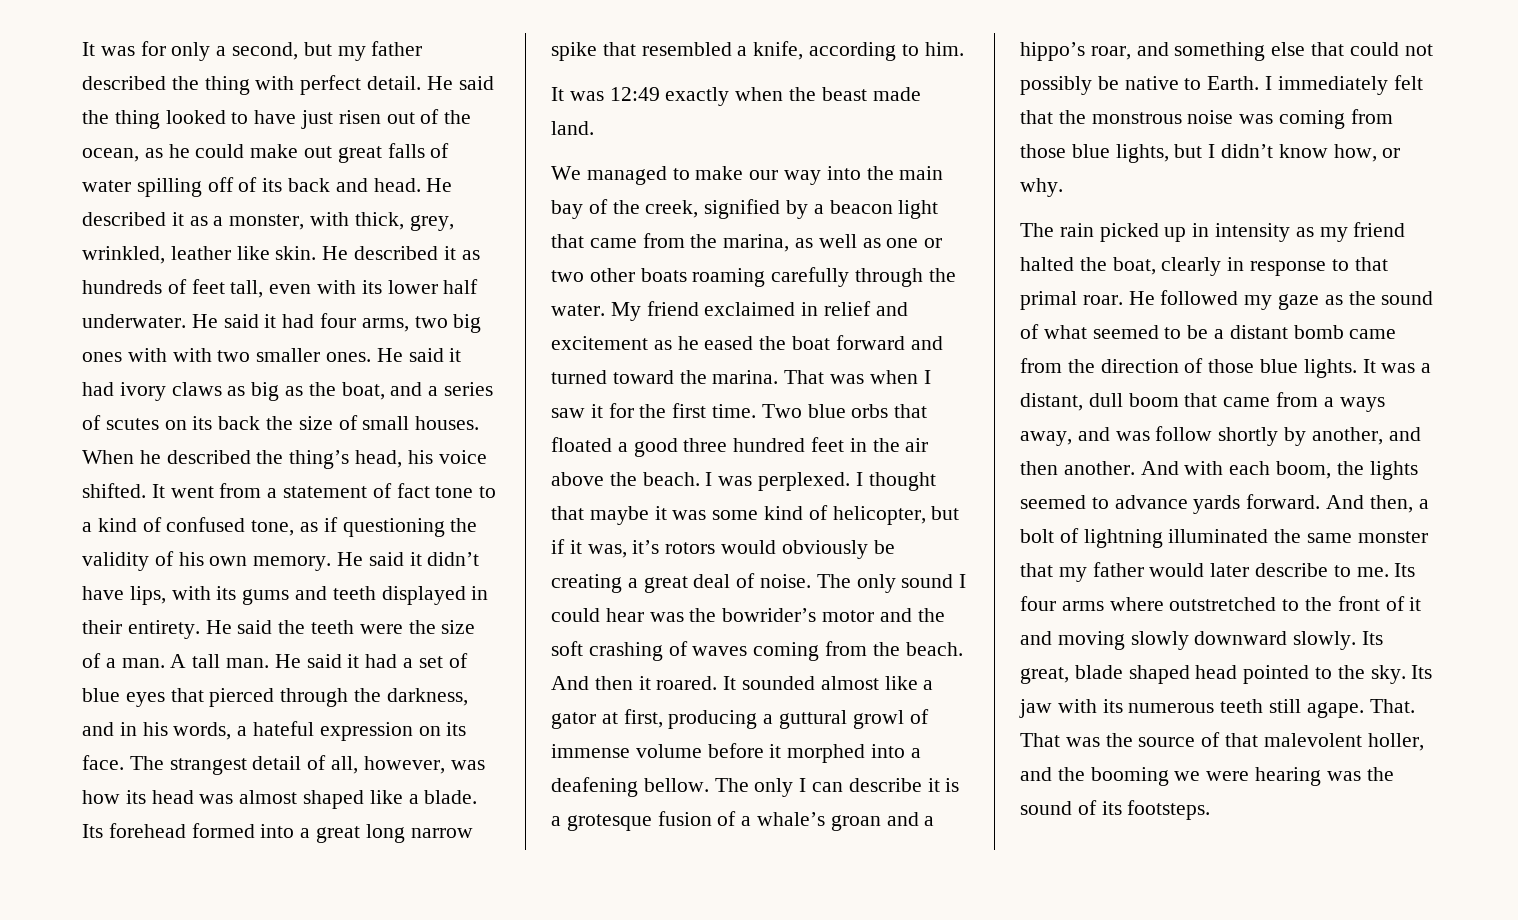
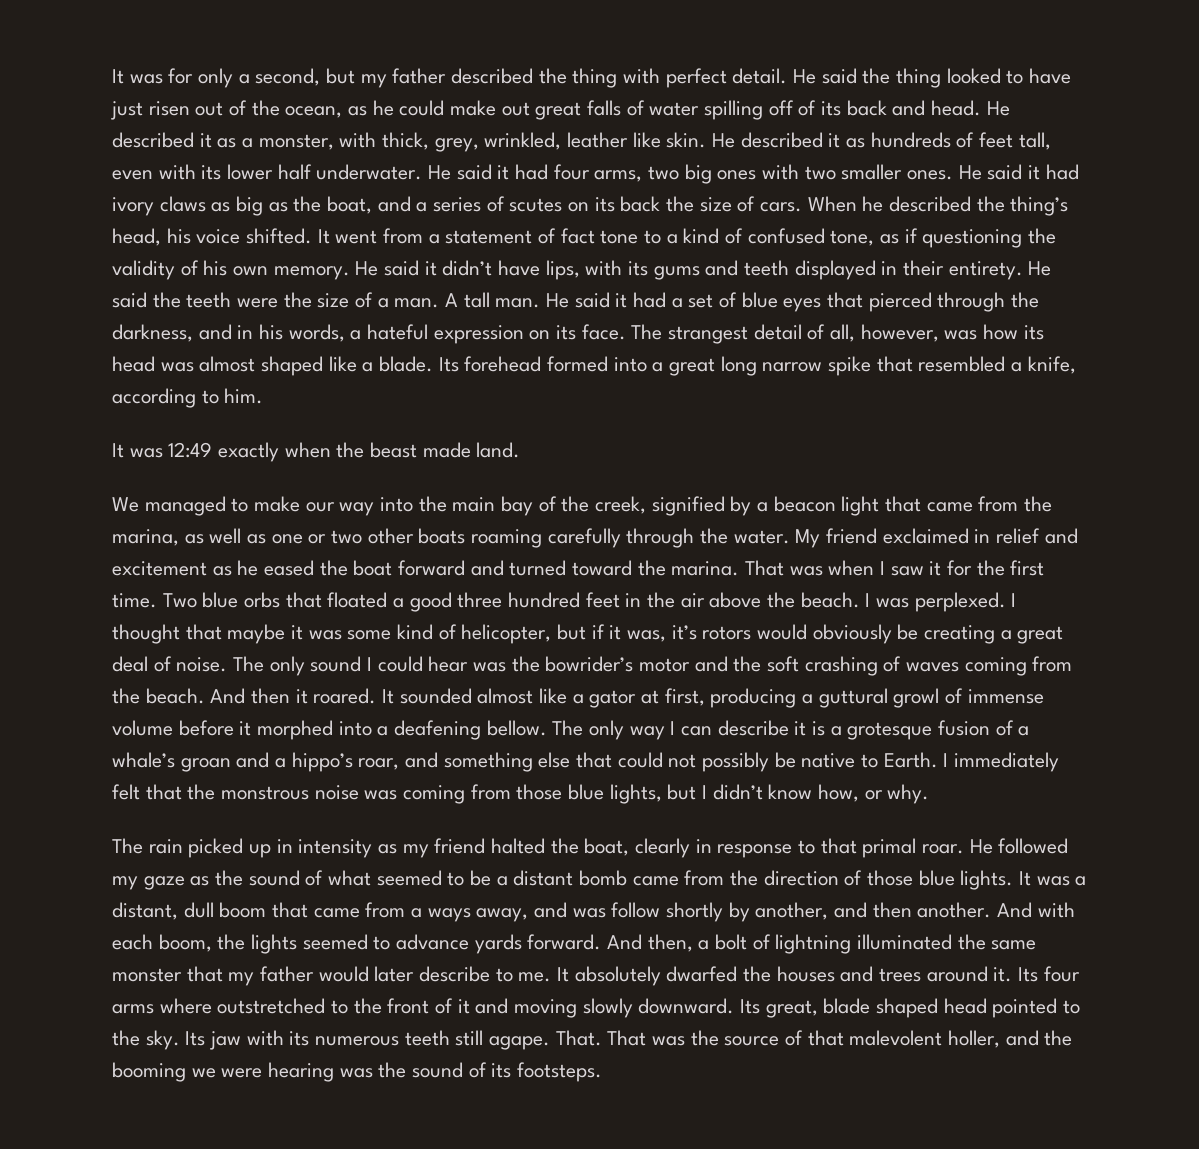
- He said it had four arms, two big ones with with two smaller ones.
+ He said it had four arms, two big ones with two smaller ones.
- He said it had ivory claws as big as the boat, and a series of scutes on its back the size of small houses.
+ He said it had ivory claws as big as the boat, and a series of scutes on its back the size of cars.
- The only I can describe it is a grotesque fusion of a whale’s groan and a hippo’s roar, and something else that could not possibly be native to Earth.
+ The only way I can describe it is a grotesque fusion of a whale’s groan and a hippo’s roar, and something else that could not possibly be native to Earth.
+ It absolutely dwarfed the houses and trees around it.
- Its four arms where outstretched to the front of it and moving slowly downward slowly.
+ Its four arms where outstretched to the front of it and moving slowly downward.

